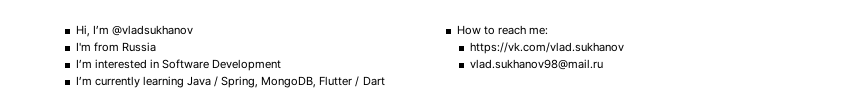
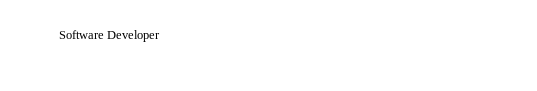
- Hi, I’m @vladsukhanov
- I'm from Russia
- I’m interested in Software Development
- I’m currently learning Java / Spring, MongoDB, Flutter / Dart
- How to reach me:
- https://vk.com/vlad.sukhanov
- vlad.sukhanov98@mail.ru
+ Software Developer

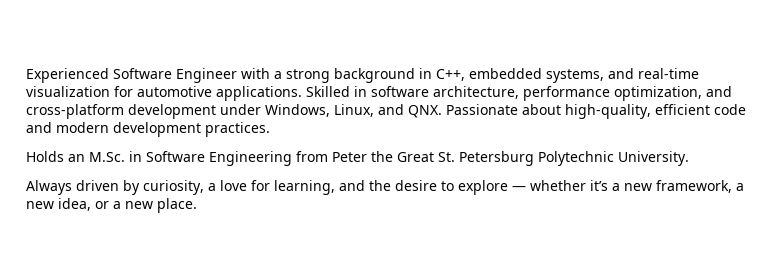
- Software Developer
+ Experienced Software Engineer with a strong background in C++, embedded systems, and real-time visualization for automotive applications. Skilled in software architecture, performance optimization, and cross-platform development under Windows, Linux, and QNX. Passionate about high-quality, efficient code and modern development practices.
+ Holds an M.Sc. in Software Engineering from Peter the Great St. Petersburg Polytechnic University.
+ Always driven by curiosity, a love for learning, and the desire to explore — whether it’s a new framework, a new idea, or a new place.

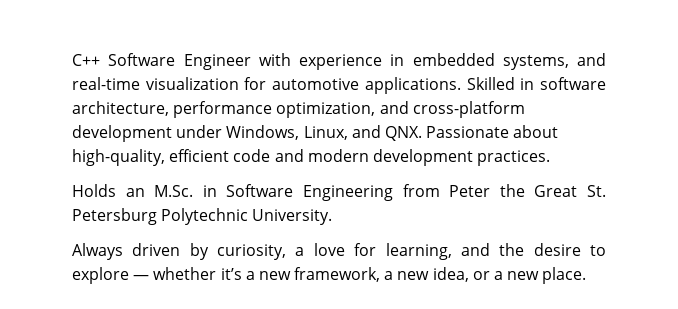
- Experienced Software Engineer with a strong background in C++, embedded systems, and real-time visualization for automotive applications.
+ C++ Software Engineer with experience in embedded systems, and real-time visualization for automotive applications.

